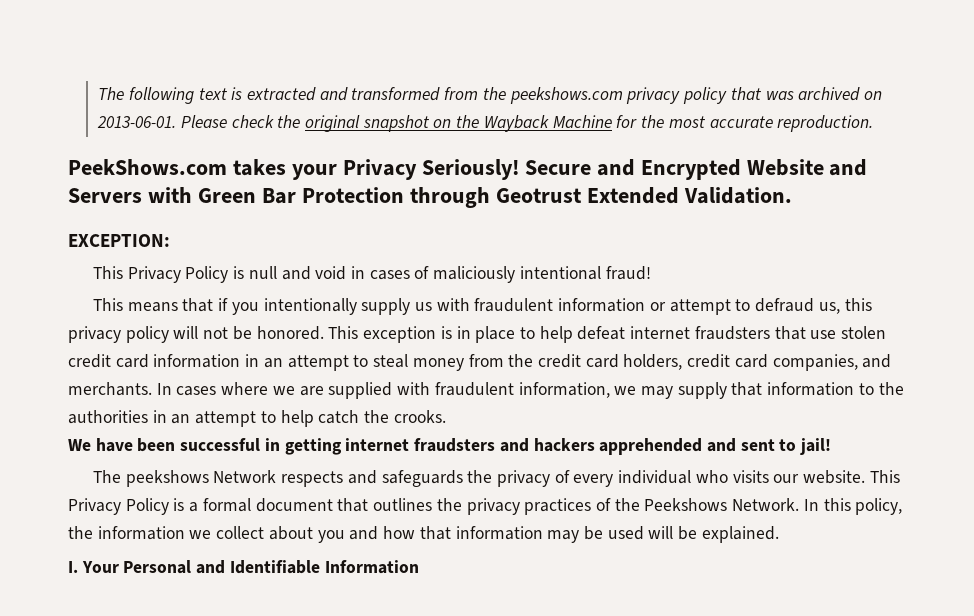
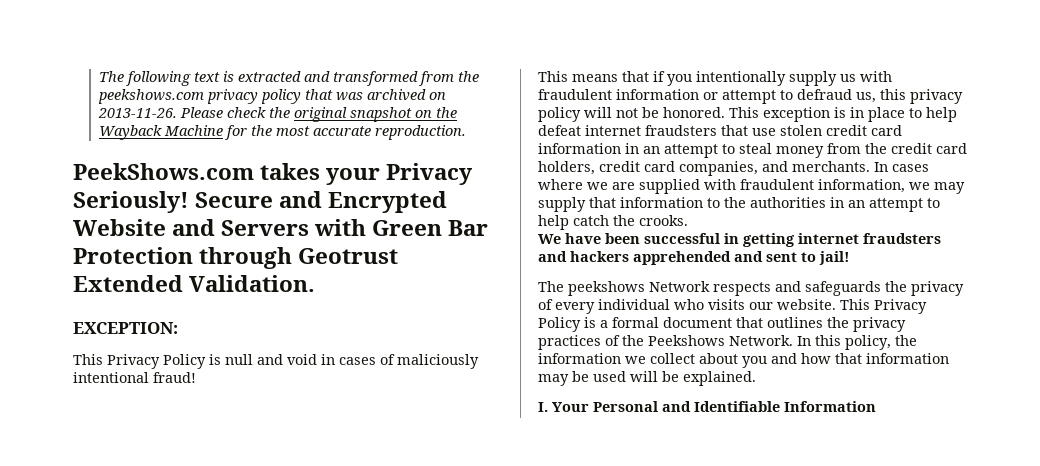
- The following text is extracted and transformed from the peekshows.com privacy policy that was archived on 2013-06-01.
+ The following text is extracted and transformed from the peekshows.com privacy policy that was archived on 2013-11-26.

